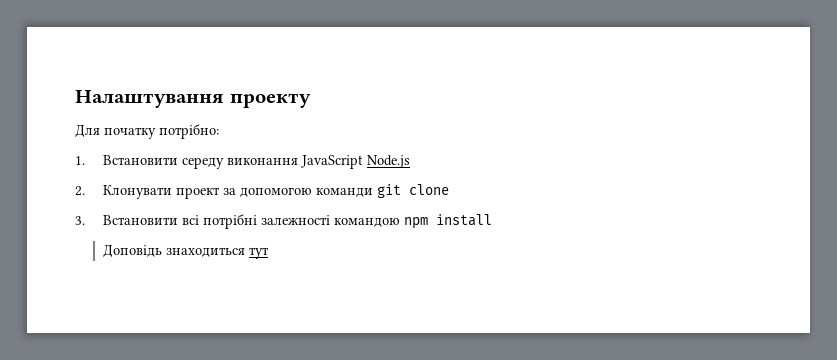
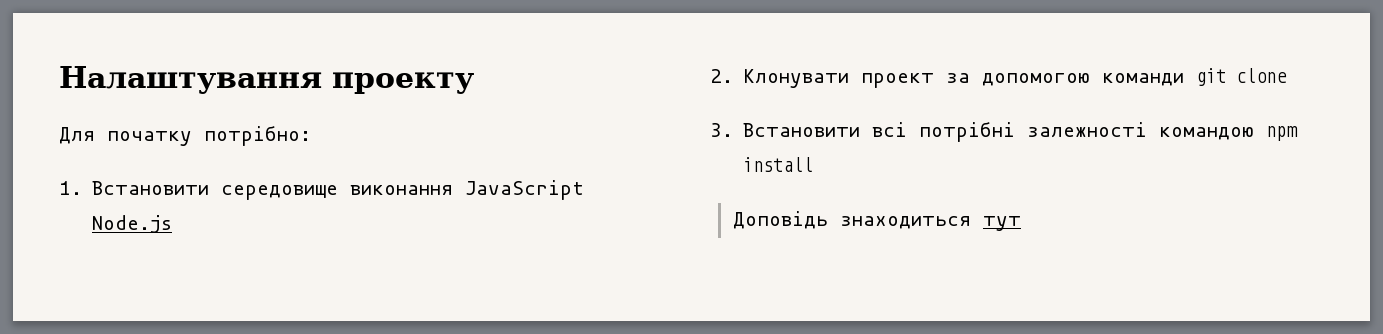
- 1. Встановити середу виконання JavaScript Node.js
+ 1. Встановити середовище виконання JavaScript Node.js

